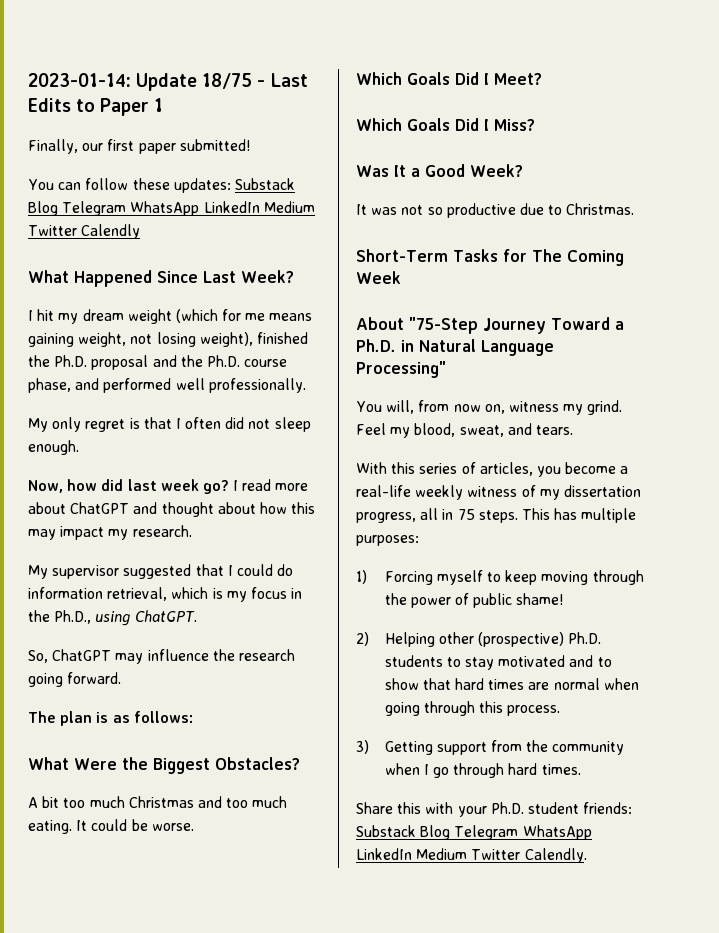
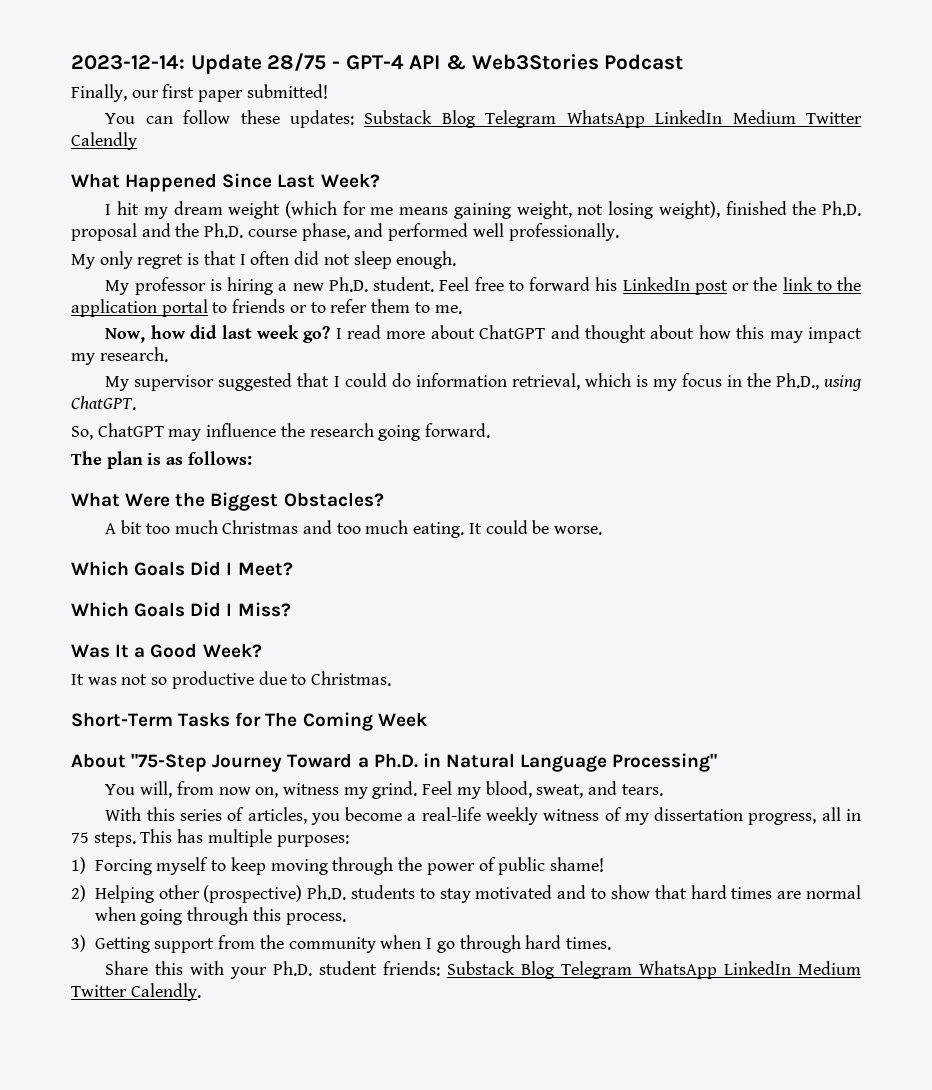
- 2023-01-14: Update 18/75 - Last Edits to Paper 1
+ 2023-12-14: Update 28/75 - GPT-4 API & Web3Stories Podcast
+ My professor is hiring a new Ph.D. student. Feel free to forward his LinkedIn post or the link to the application portal to friends or to refer them to me.

